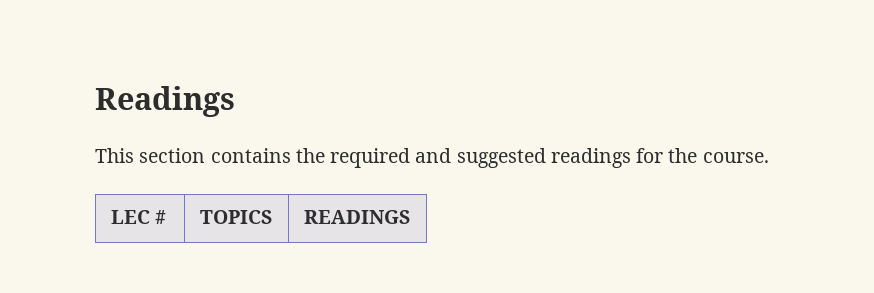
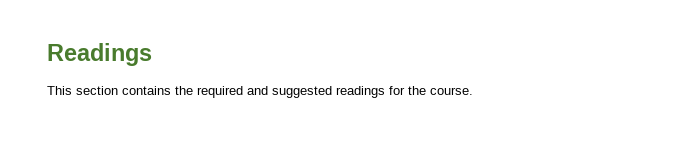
- LEC # | TOPICS | READINGS

